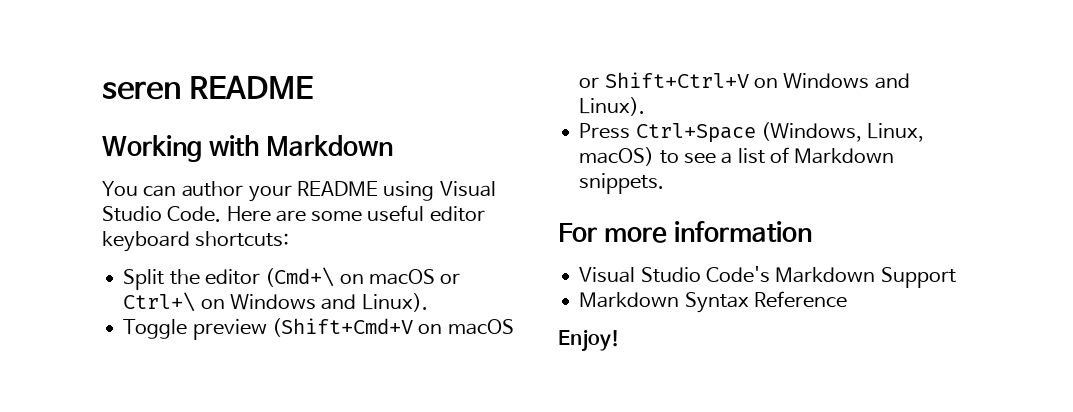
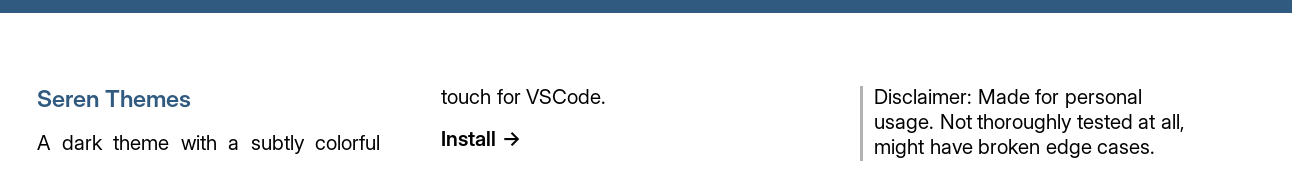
- seren README
- Working with Markdown
- You can author your README using Visual Studio Code. Here are some useful editor keyboard shortcuts:
- Split the editor (Cmd+\ on macOS or Ctrl+\ on Windows and Linux).
- Toggle preview (Shift+Cmd+V on macOS or Shift+Ctrl+V on Windows and Linux).
- Press Ctrl+Space (Windows, Linux, macOS) to see a list of Markdown snippets.
- For more information
- Visual Studio Code's Markdown Support
- Markdown Syntax Reference
- Enjoy!
+ Seren Themes
+ A dark theme with a subtly colorful touch for VSCode.
+ Install →
+ Disclaimer: Made for personal usage. Not thoroughly tested at all, might have broken edge cases.

